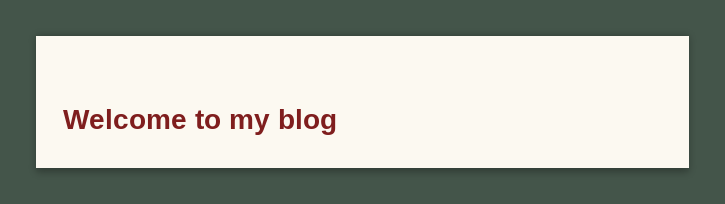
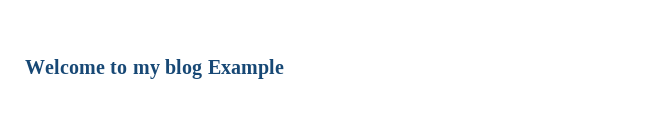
- Welcome to my blog
+ Welcome to my blog Example

